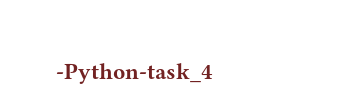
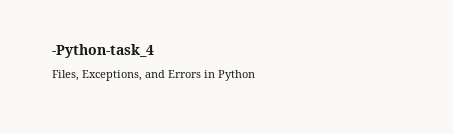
+ Files, Exceptions, and Errors in Python

